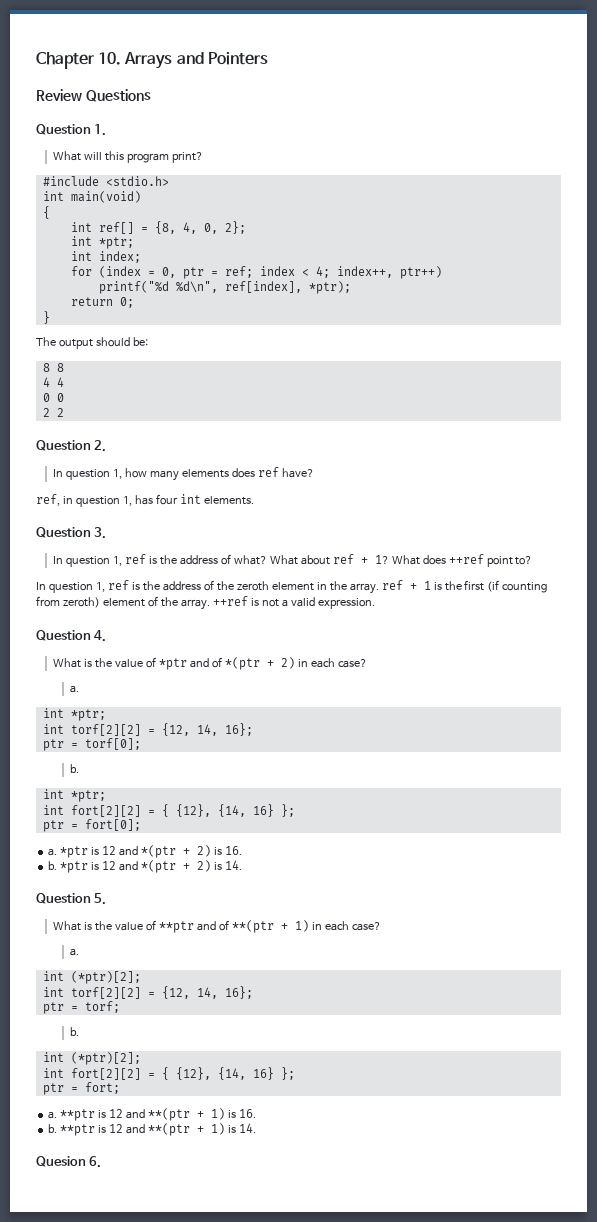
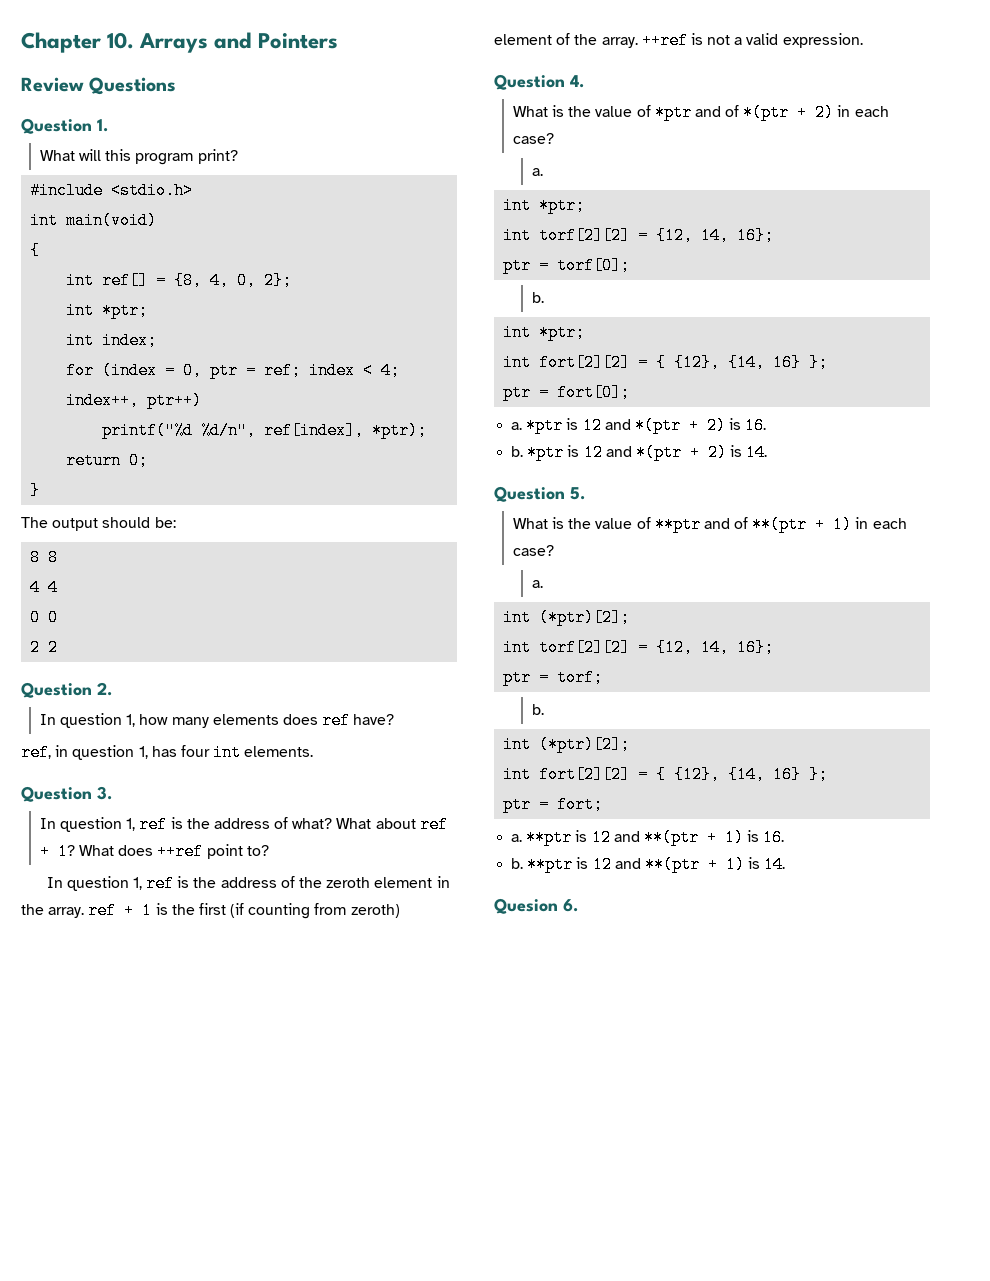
- printf("%d %d\n", ref[index], *ptr);
+ printf("%d %d/n", ref[index], *ptr);

